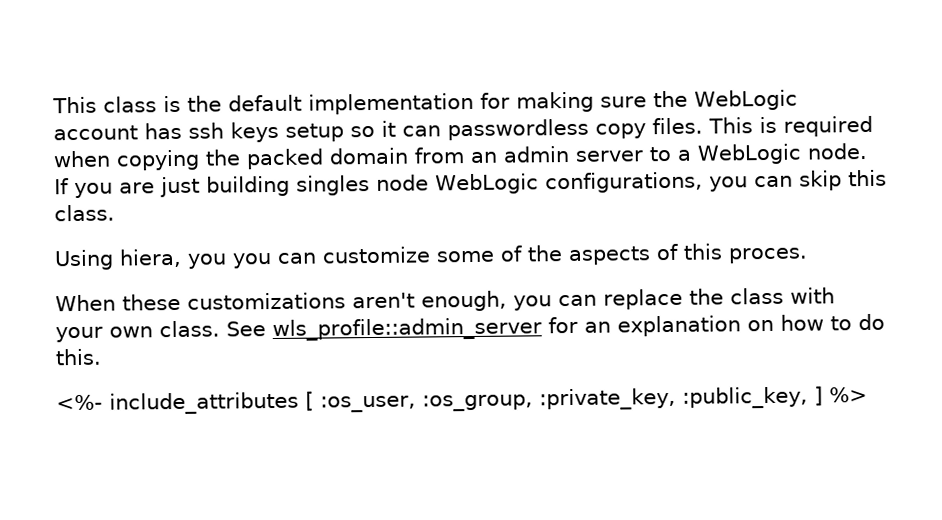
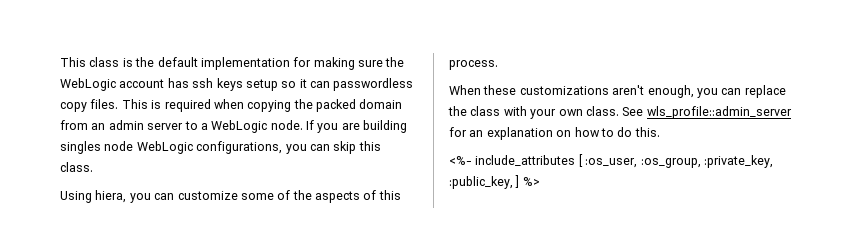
- If you are just building singles node WebLogic configurations, you can skip this class.
+ If you are building singles node WebLogic configurations, you can skip this class.
- Using hiera, you you can customize some of the aspects of this proces.
+ Using hiera, you can customize some of the aspects of this process.

